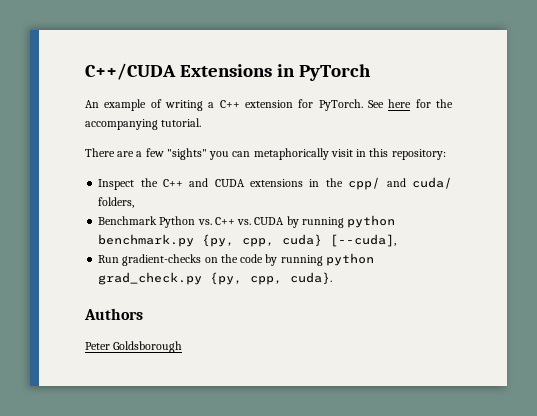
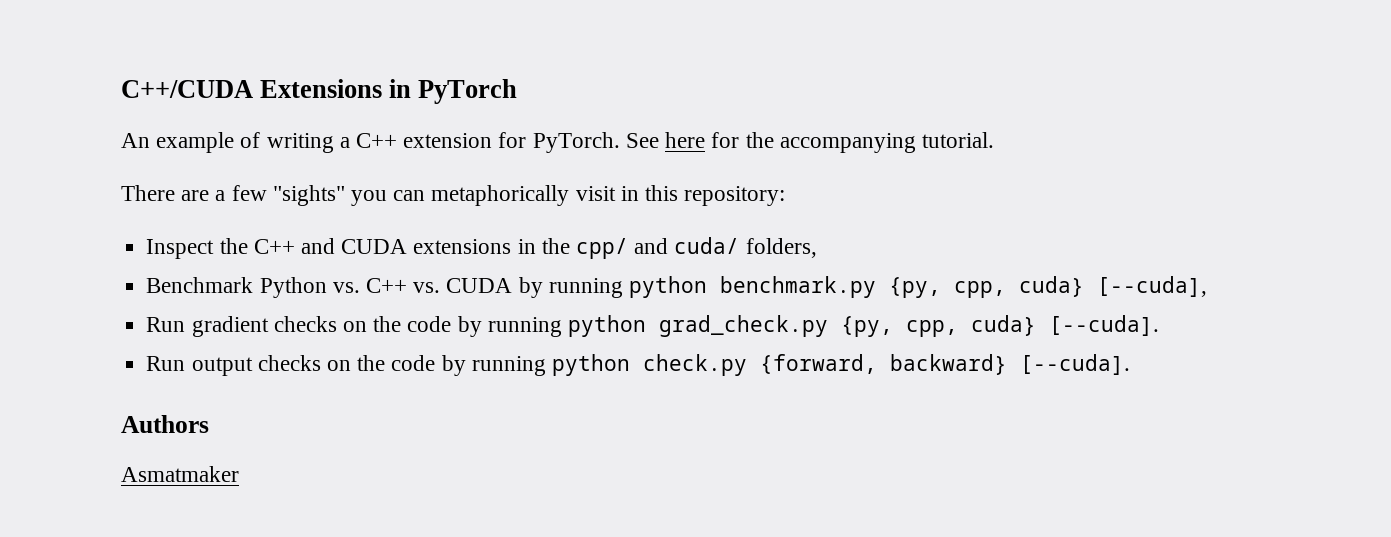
- Run gradient-checks on the code by running python grad_check.py {py, cpp, cuda}.
+ Run gradient checks on the code by running python grad_check.py {py, cpp, cuda} [--cuda].
+ Run output checks on the code by running python check.py {forward, backward} [--cuda].
- Peter Goldsborough
+ Asmatmaker

